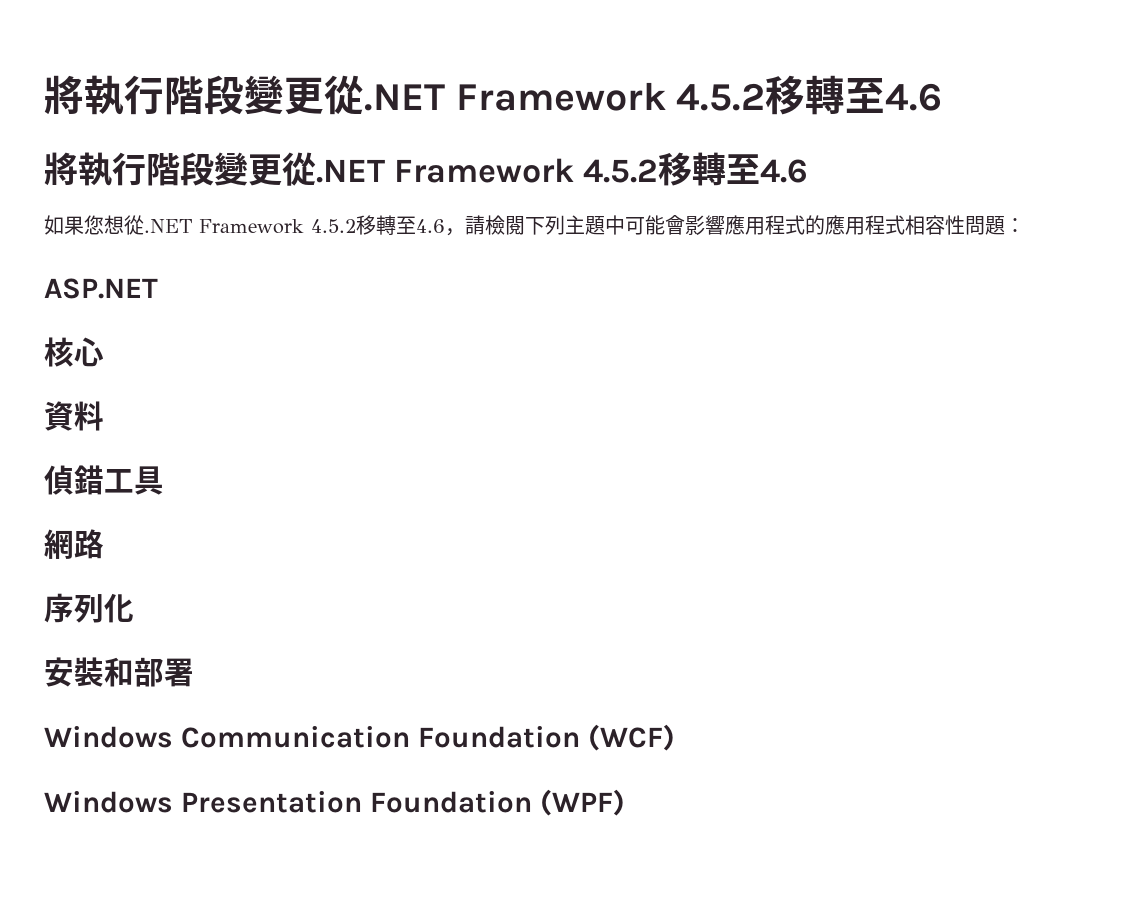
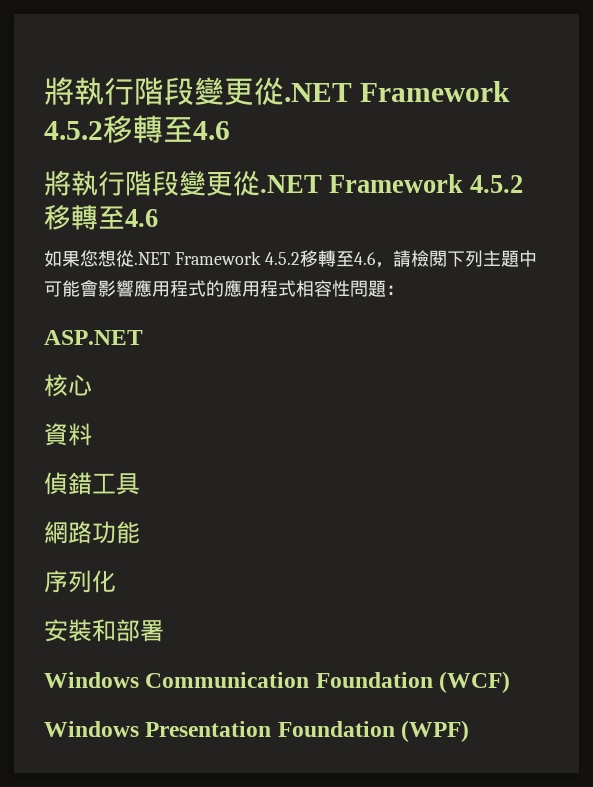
- 網路
+ 網路功能

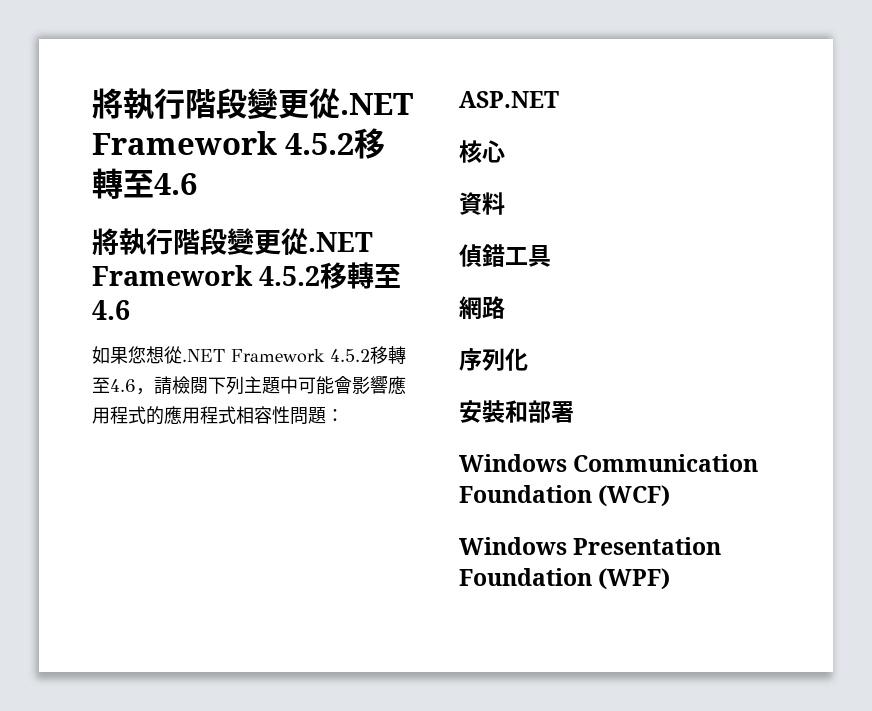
- 網路功能
+ 網路

